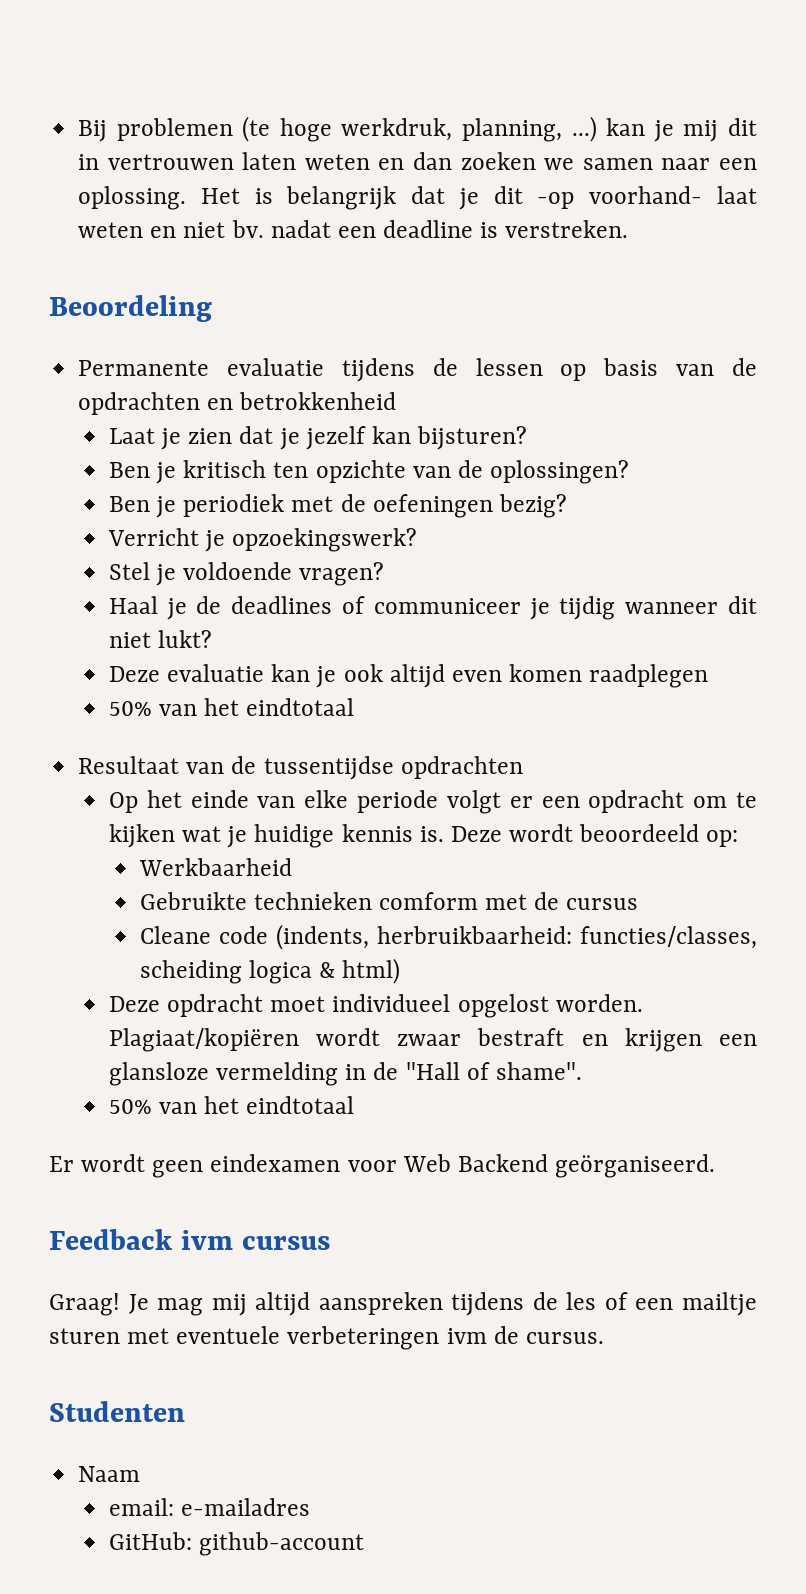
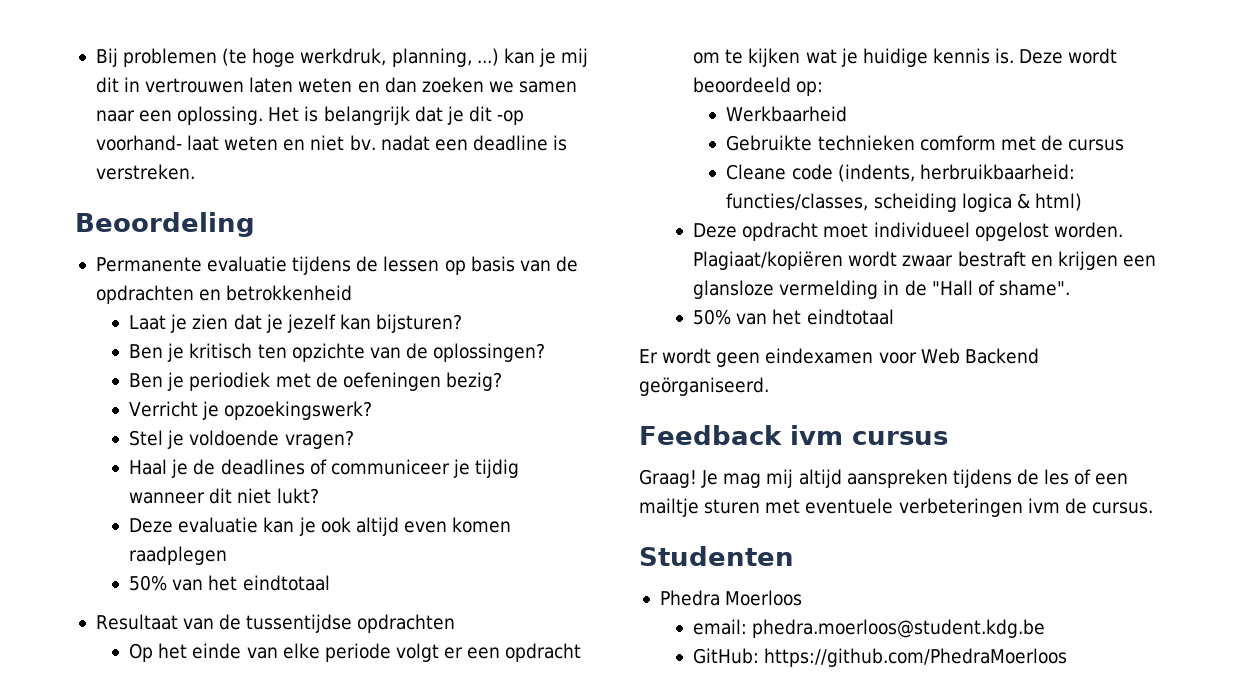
- Naam
+ Phedra Moerloos
- email: e-mailadres
+ email: phedra.moerloos@student.kdg.be
- GitHub: github-account
+ GitHub: https://github.com/PhedraMoerloos

